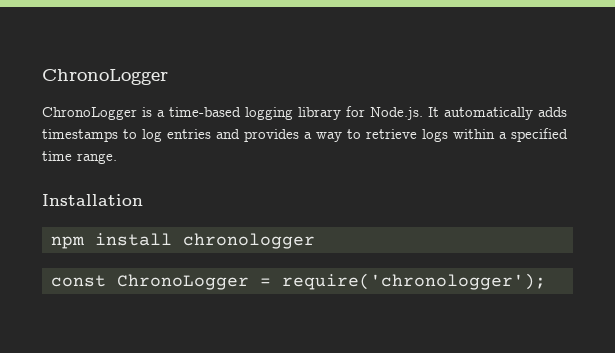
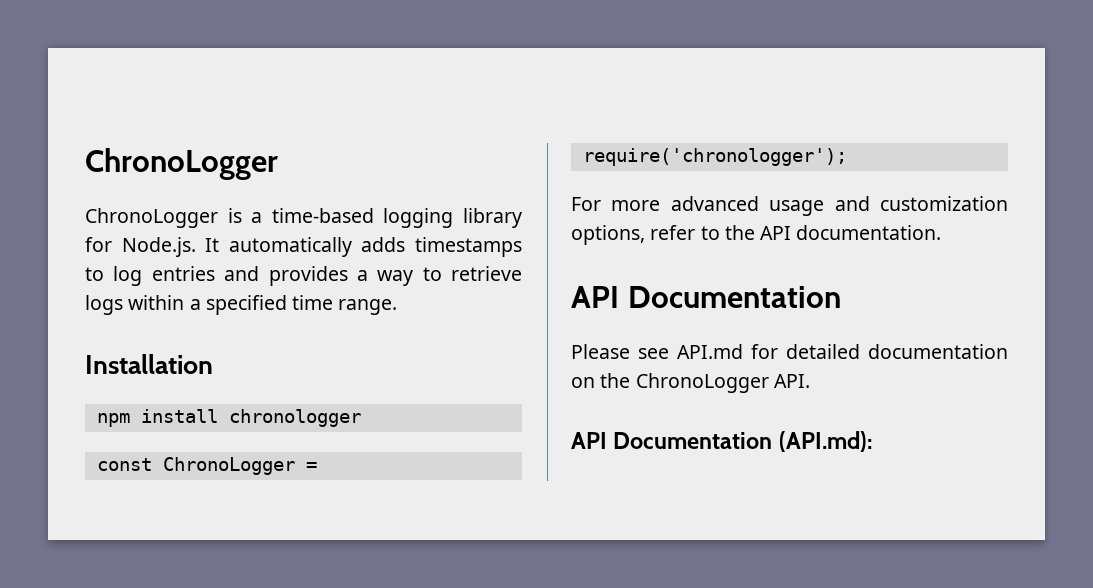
+ For more advanced usage and customization options, refer to the API documentation.
+ API Documentation
+ Please see API.md for detailed documentation on the ChronoLogger API.
+ API Documentation (API.md):

